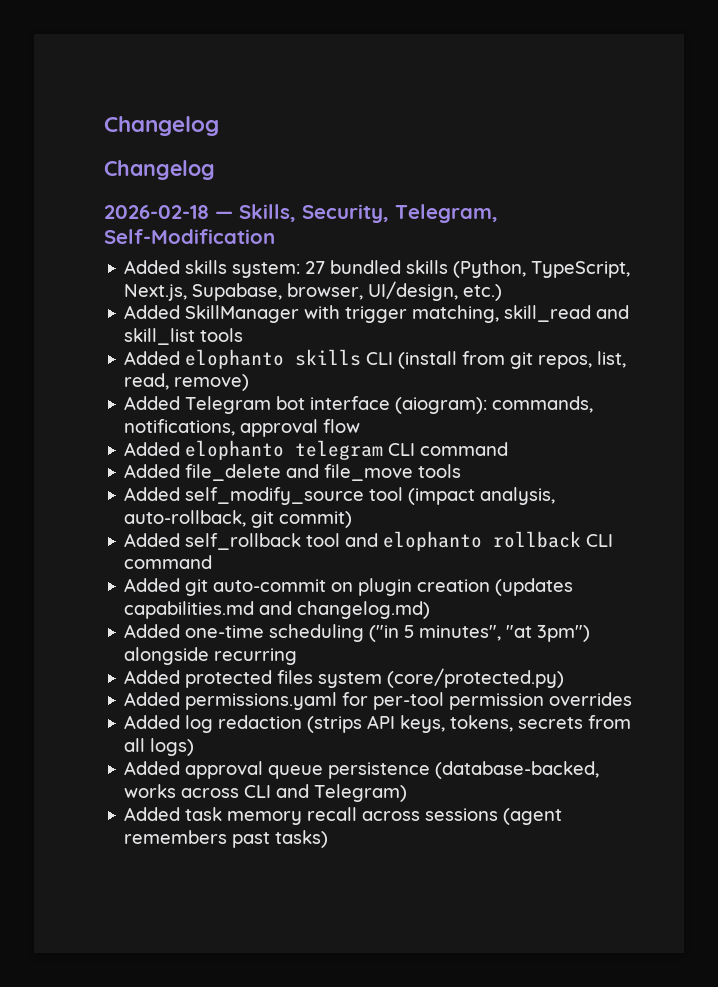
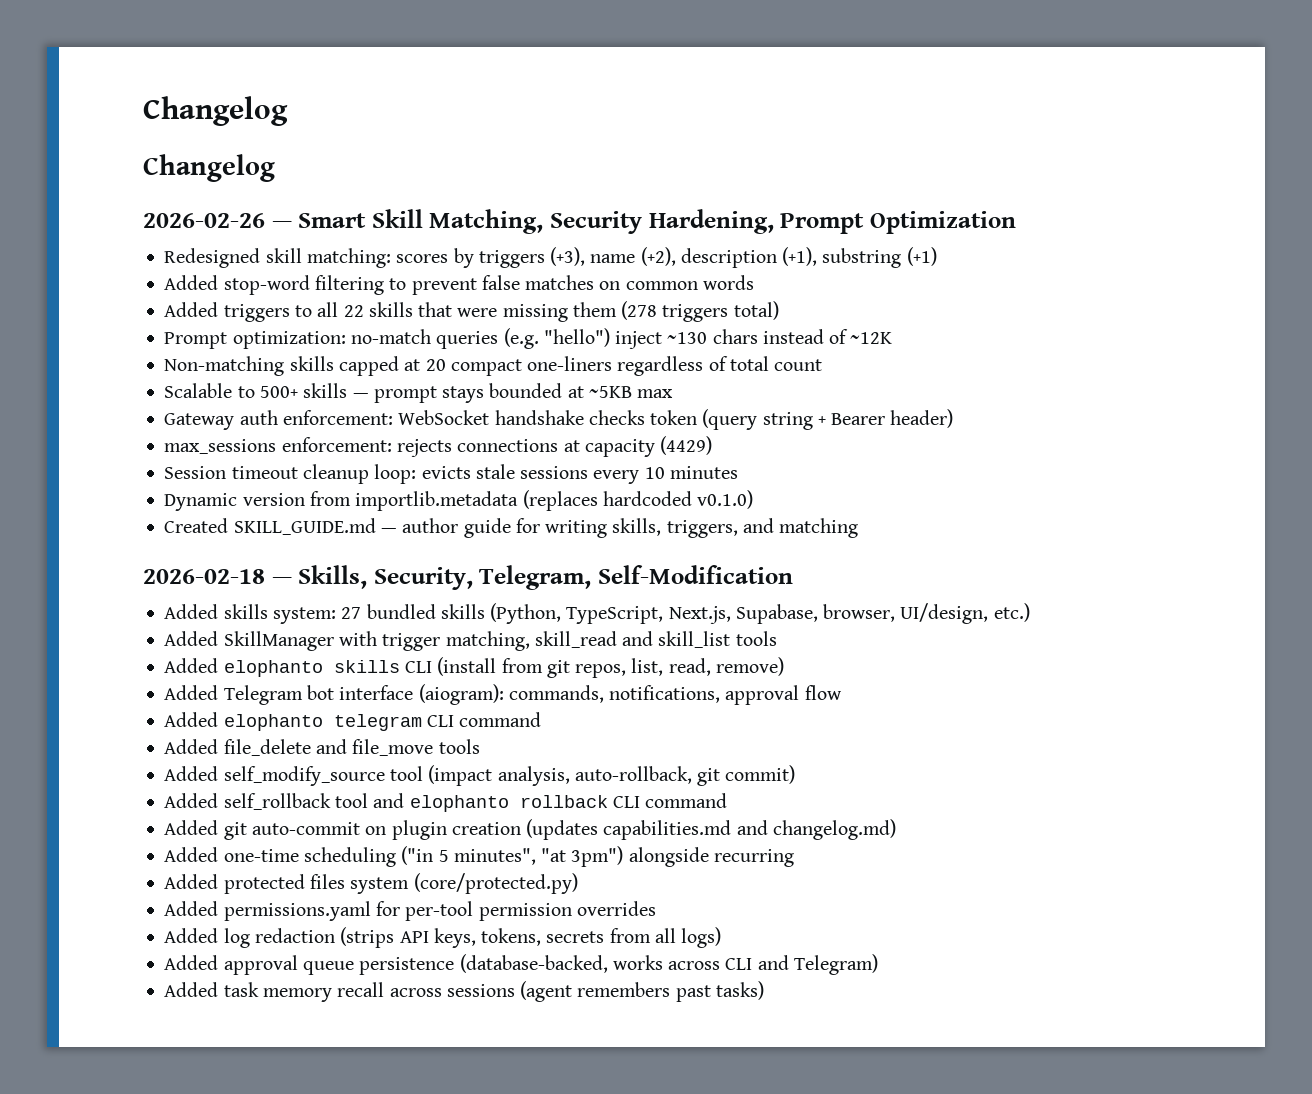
+ 2026-02-26 — Smart Skill Matching, Security Hardening, Prompt Optimization
+ Redesigned skill matching: scores by triggers (+3), name (+2), description (+1), substring (+1)
+ Added stop-word filtering to prevent false matches on common words
+ Added triggers to all 22 skills that were missing them (278 triggers total)
+ Prompt optimization: no-match queries (e.g. "hello") inject ~130 chars instead of ~12K
+ Non-matching skills capped at 20 compact one-liners regardless of total count
+ Scalable to 500+ skills — prompt stays bounded at ~5KB max
+ Gateway auth enforcement: WebSocket handshake checks token (query string + Bearer header)
+ max_sessions enforcement: rejects connections at capacity (4429)
+ Session timeout cleanup loop: evicts stale sessions every 10 minutes
+ Dynamic version from importlib.metadata (replaces hardcoded v0.1.0)
+ Created SKILL_GUIDE.md — author guide for writing skills, triggers, and matching

